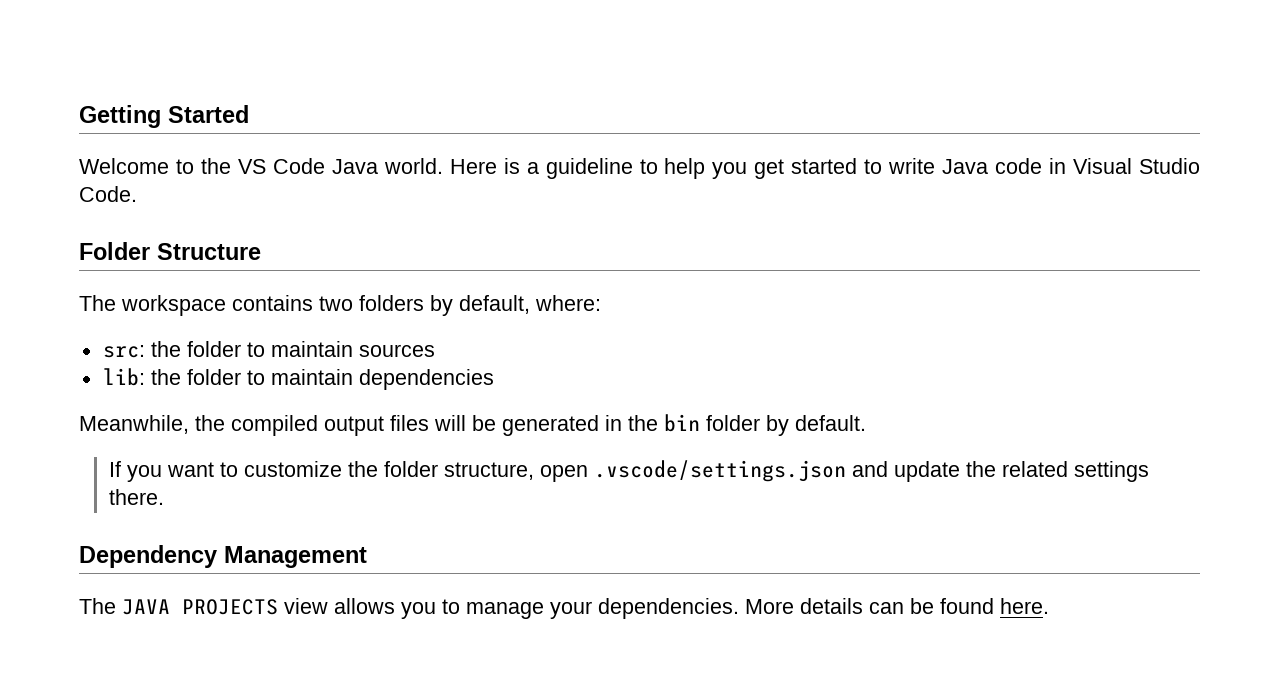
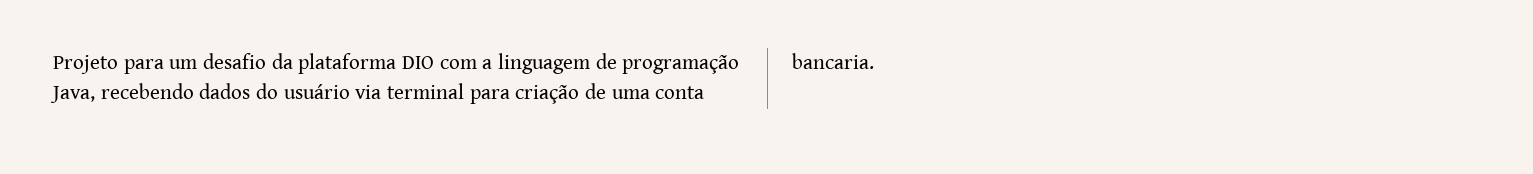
- Getting Started
- Welcome to the VS Code Java world. Here is a guideline to help you get started to write Java code in Visual Studio Code.
- Folder Structure
- The workspace contains two folders by default, where:
- src: the folder to maintain sources
- lib: the folder to maintain dependencies
- Meanwhile, the compiled output files will be generated in the bin folder by default.
- If you want to customize the folder structure, open .vscode/settings.json and update the related settings there.
- Dependency Management
- The JAVA PROJECTS view allows you to manage your dependencies. More details can be found here.
+ Projeto para um desafio da plataforma DIO com a linguagem de programação Java, recebendo dados do usuário via terminal para criação de uma conta bancaria.

